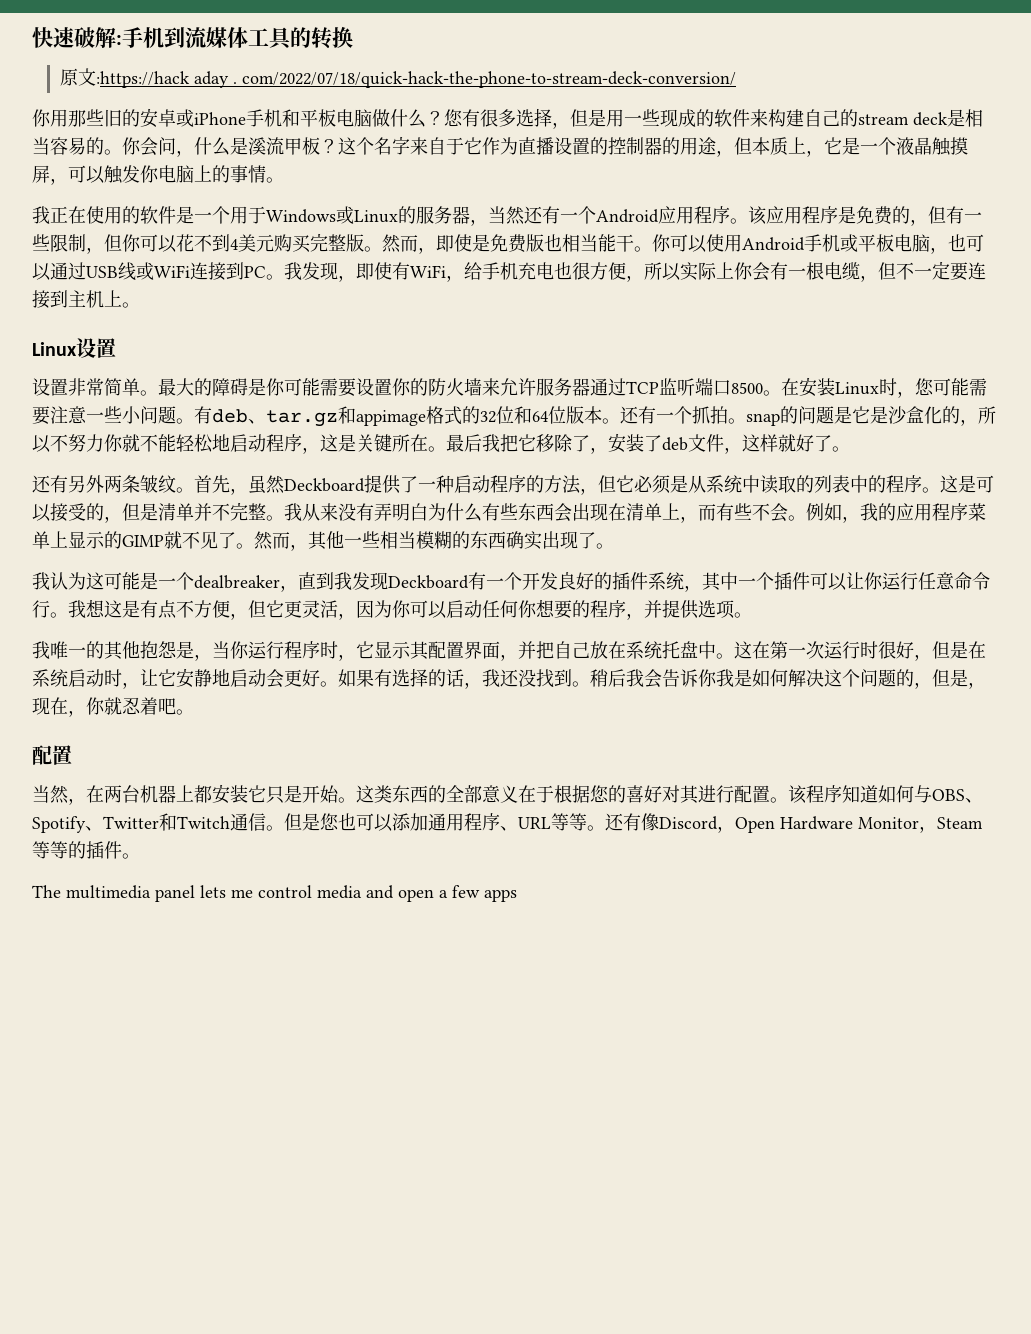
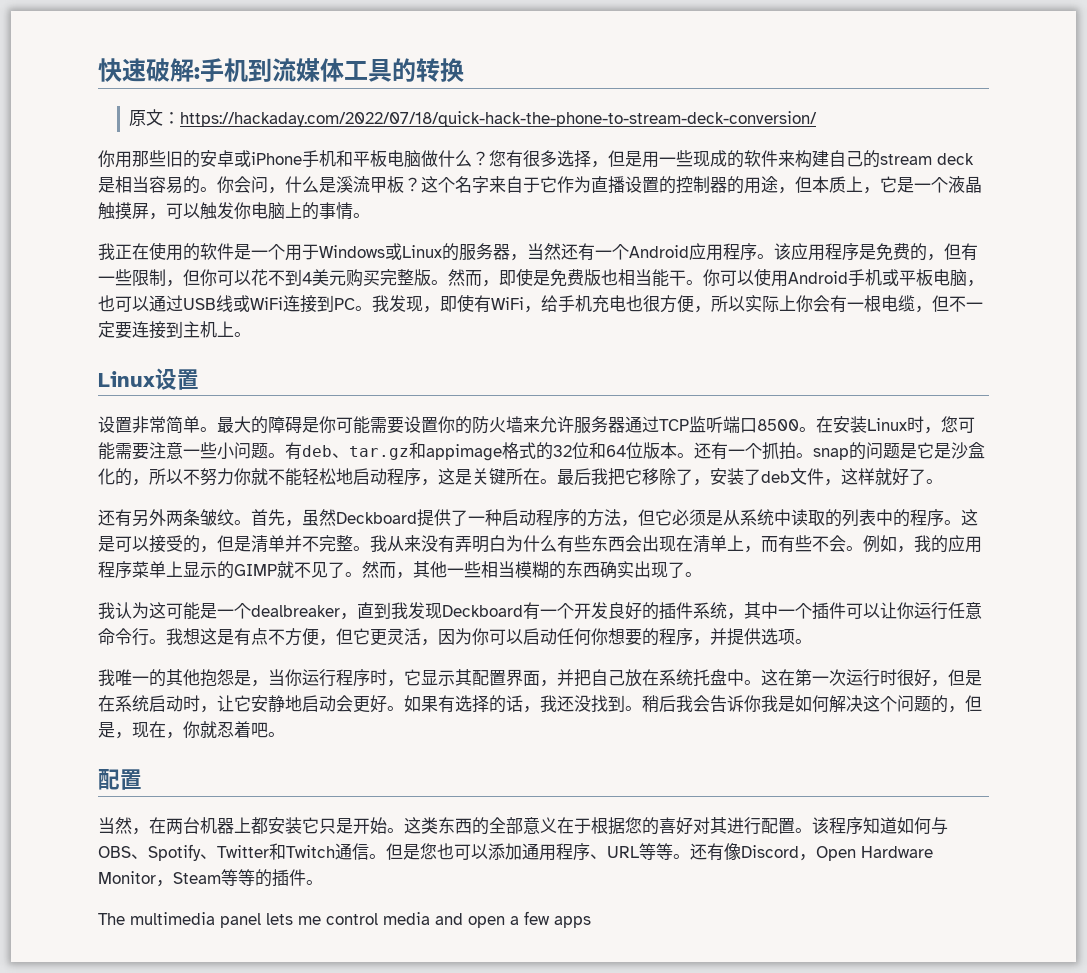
- 原文:https://hack aday . com/2022/07/18/quick-hack-the-phone-to-stream-deck-conversion/
+ 原文：https://hackaday.com/2022/07/18/quick-hack-the-phone-to-stream-deck-conversion/

